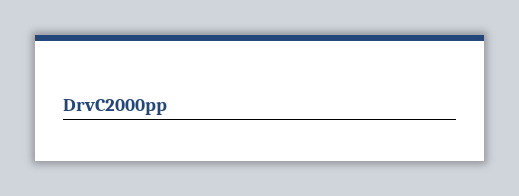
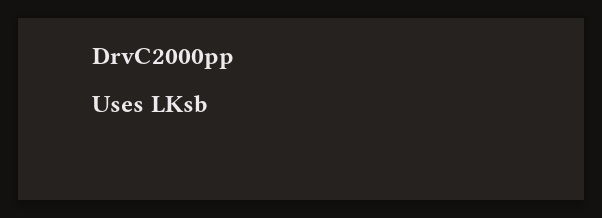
+ Uses LKsb

